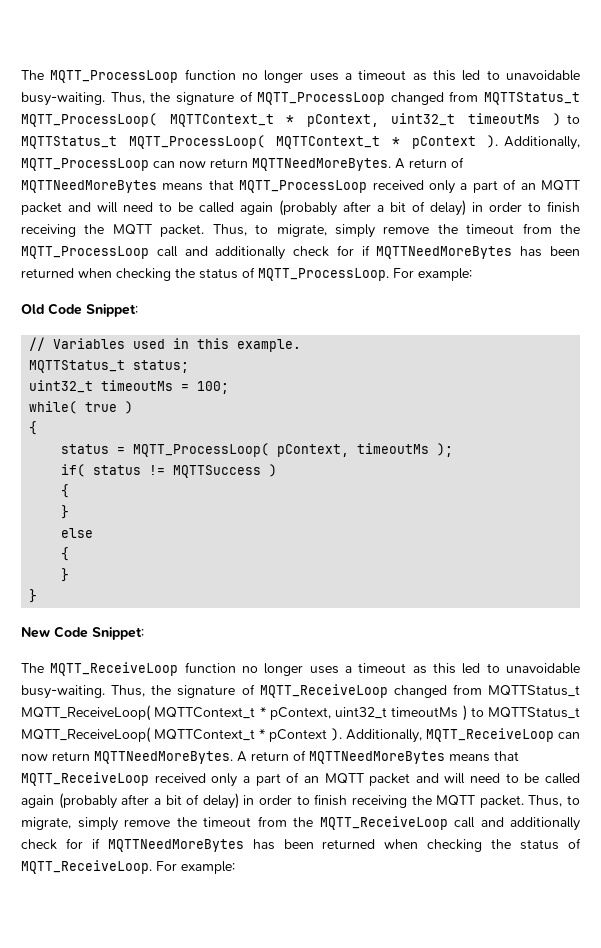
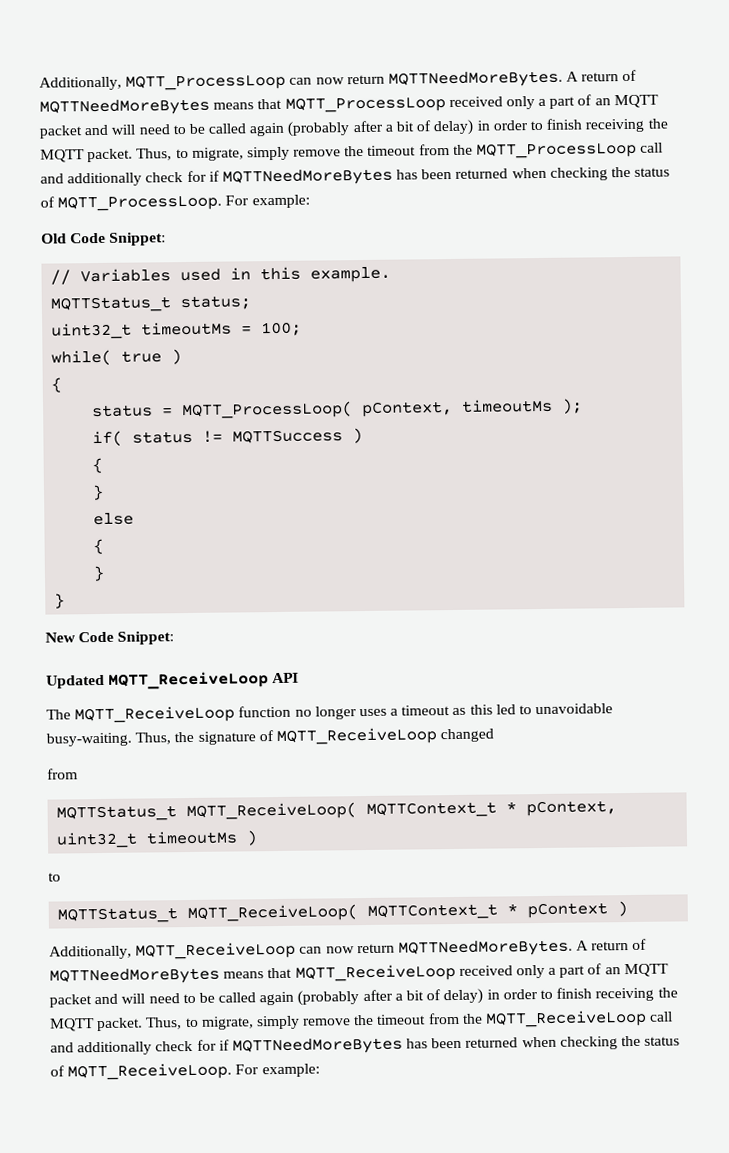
- The MQTT_ProcessLoop function no longer uses a timeout as this led to unavoidable busy-waiting. Thus, the signature of MQTT_ProcessLoop changed from MQTTStatus_t MQTT_ProcessLoop( MQTTContext_t * pContext, uint32_t timeoutMs ) to MQTTStatus_t MQTT_ProcessLoop( MQTTContext_t * pContext ).
+ Updated MQTT_ReceiveLoop API
- Thus, the signature of MQTT_ReceiveLoop changed from MQTTStatus_t MQTT_ReceiveLoop( MQTTContext_t * pContext, uint32_t timeoutMs ) to MQTTStatus_t MQTT_ReceiveLoop( MQTTContext_t * pContext ). Additionally, MQTT_ReceiveLoop can now return MQTTNeedMoreBytes.
+ Thus, the signature of MQTT_ReceiveLoop changed
+ from
+ MQTTStatus_t MQTT_ReceiveLoop( MQTTContext_t * pContext, uint32_t timeoutMs )
+ to
+ MQTTStatus_t MQTT_ReceiveLoop( MQTTContext_t * pContext )
+ Additionally, MQTT_ReceiveLoop can now return MQTTNeedMoreBytes.

